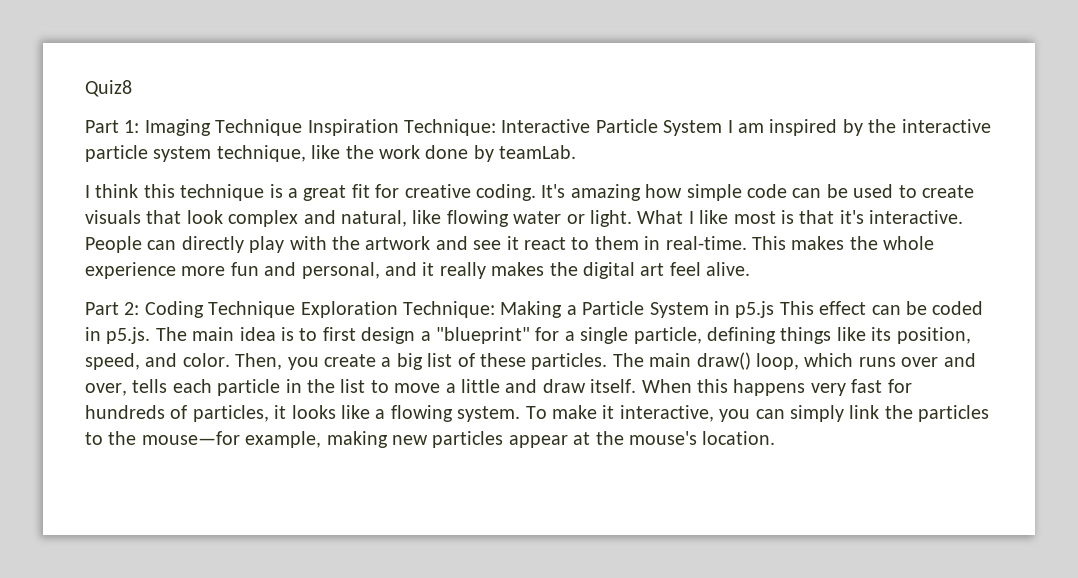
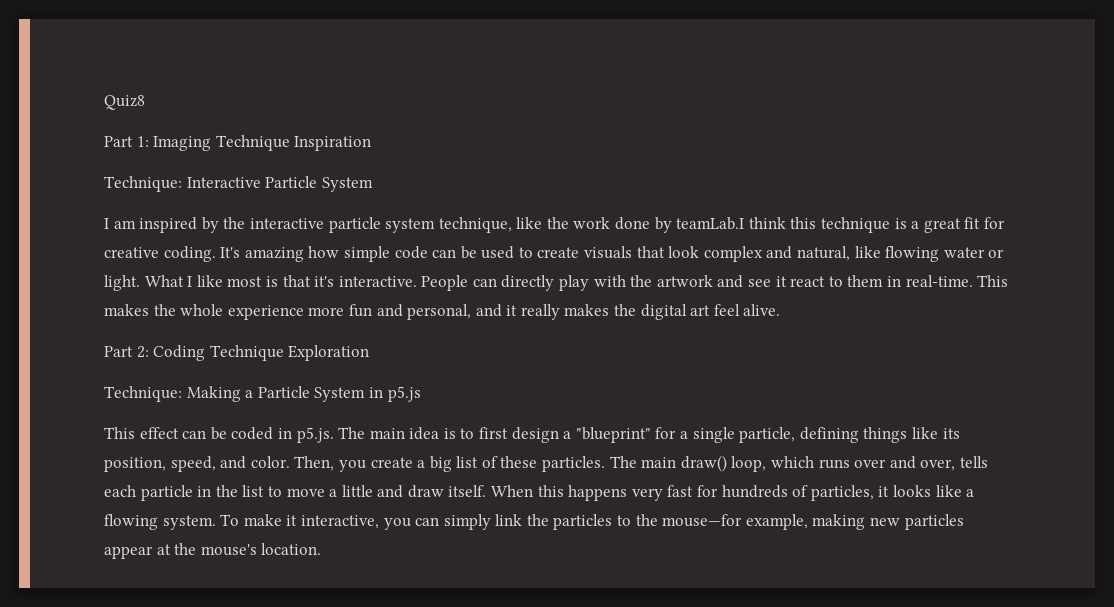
- Part 1: Imaging Technique Inspiration Technique: Interactive Particle System I am inspired by the interactive particle system technique, like the work done by teamLab.
- I think this technique is a great fit for creative coding.
+ Part 1: Imaging Technique Inspiration
+ Technique: Interactive Particle System
+ I am inspired by the interactive particle system technique, like the work done by teamLab.I think this technique is a great fit for creative coding.
- Part 2: Coding Technique Exploration Technique: Making a Particle System in p5.js This effect can be coded in p5.js. The main idea is to first design a "blueprint" for a single particle, defining things like its position, speed, and color.
+ Part 2: Coding Technique Exploration
+ Technique: Making a Particle System in p5.js
+ This effect can be coded in p5.js. The main idea is to first design a "blueprint" for a single particle, defining things like its position, speed, and color.

